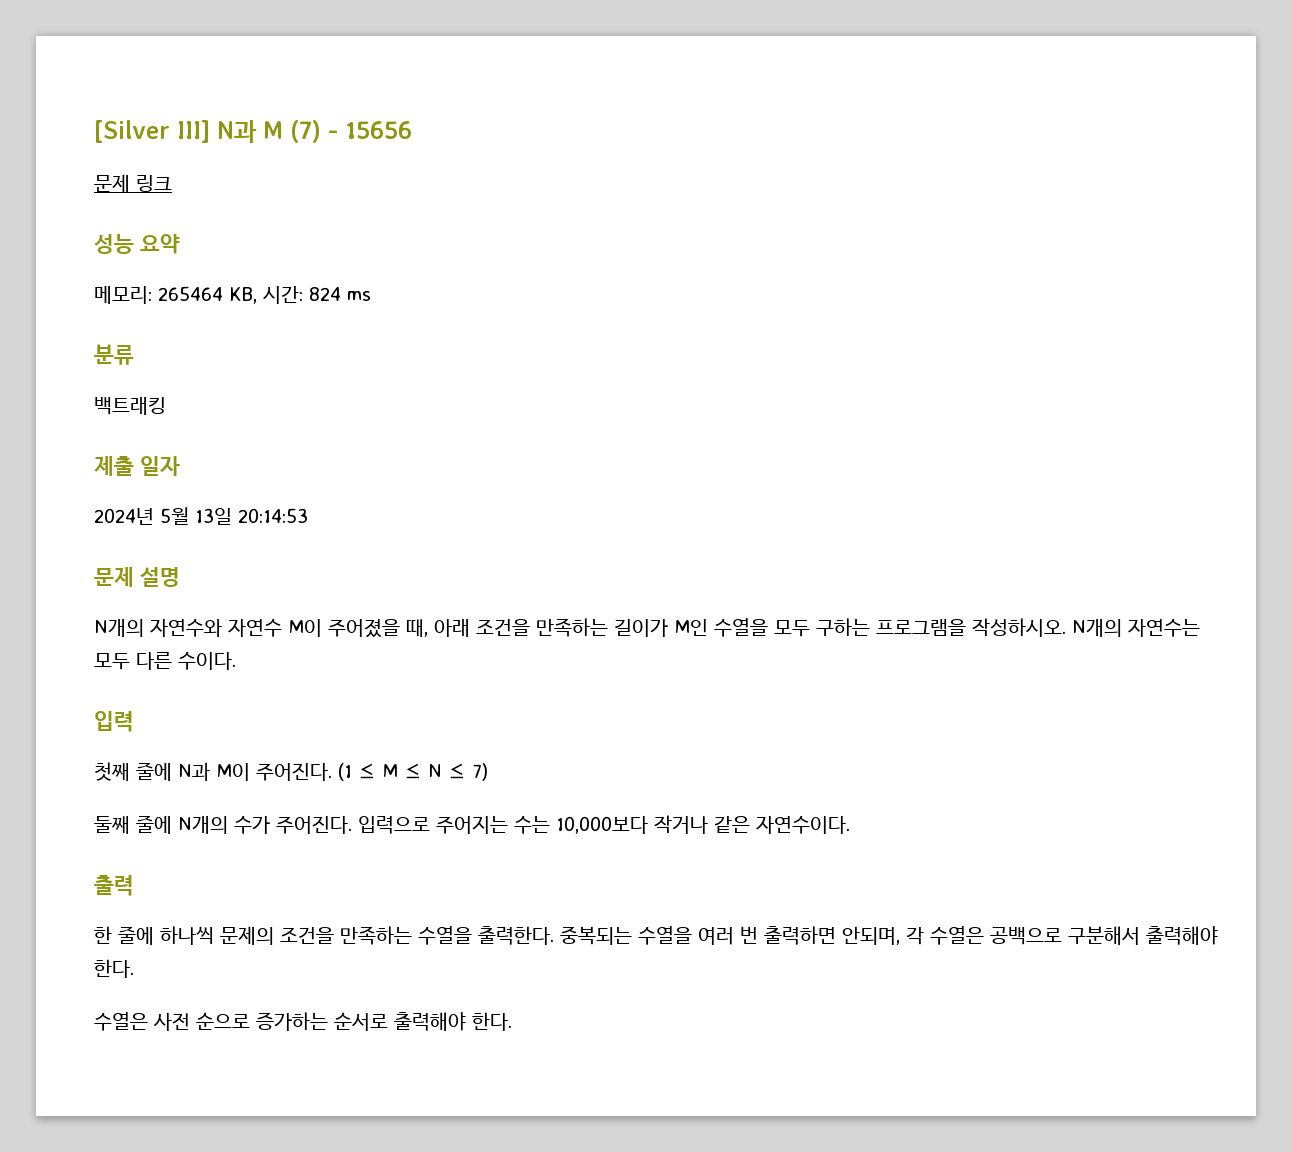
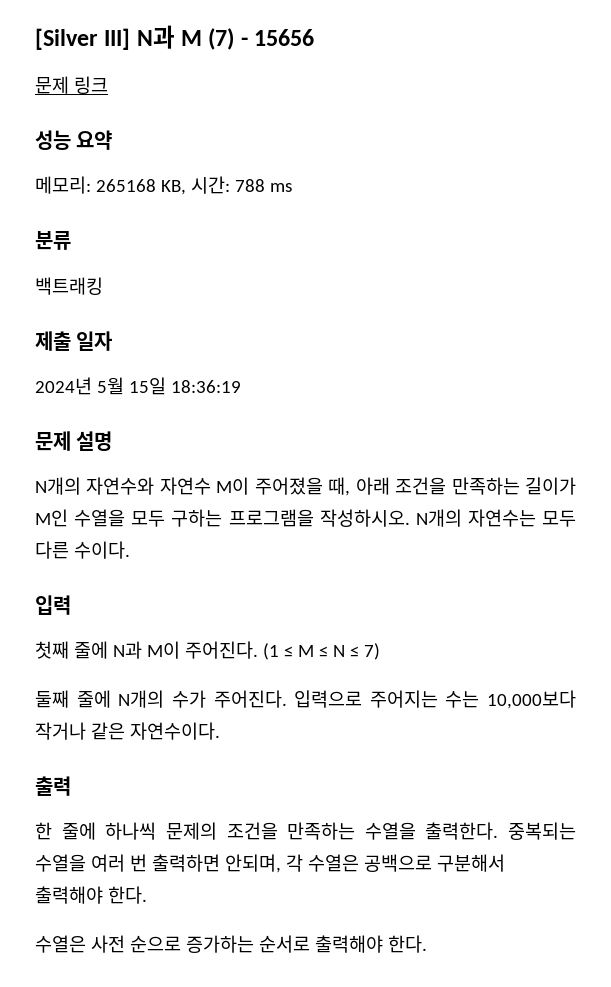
- 메모리: 265464 KB, 시간: 824 ms
+ 메모리: 265168 KB, 시간: 788 ms
- 2024년 5월 13일 20:14:53
+ 2024년 5월 15일 18:36:19

